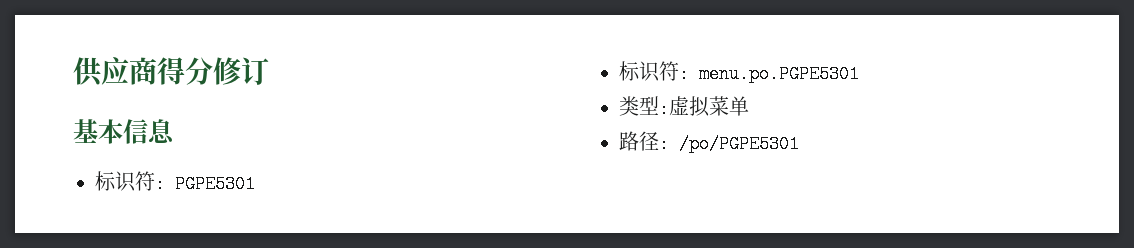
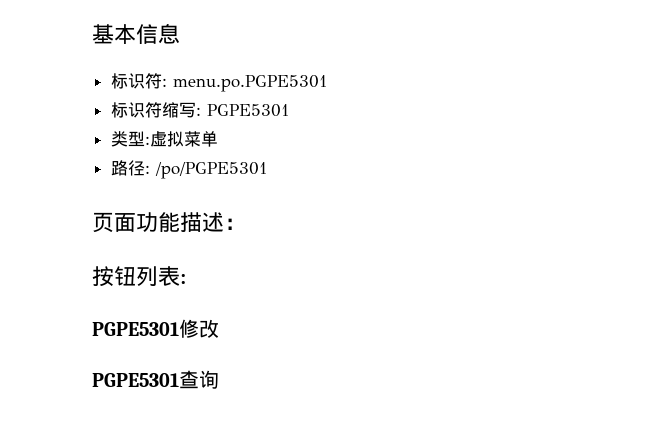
- 供应商得分修订
- 标识符: PGPE5301
  标识符: menu.po.PGPE5301
+ 标识符缩写: PGPE5301
+ 页面功能描述：
+ 按钮列表:
+ PGPE5301修改
+ PGPE5301查询

